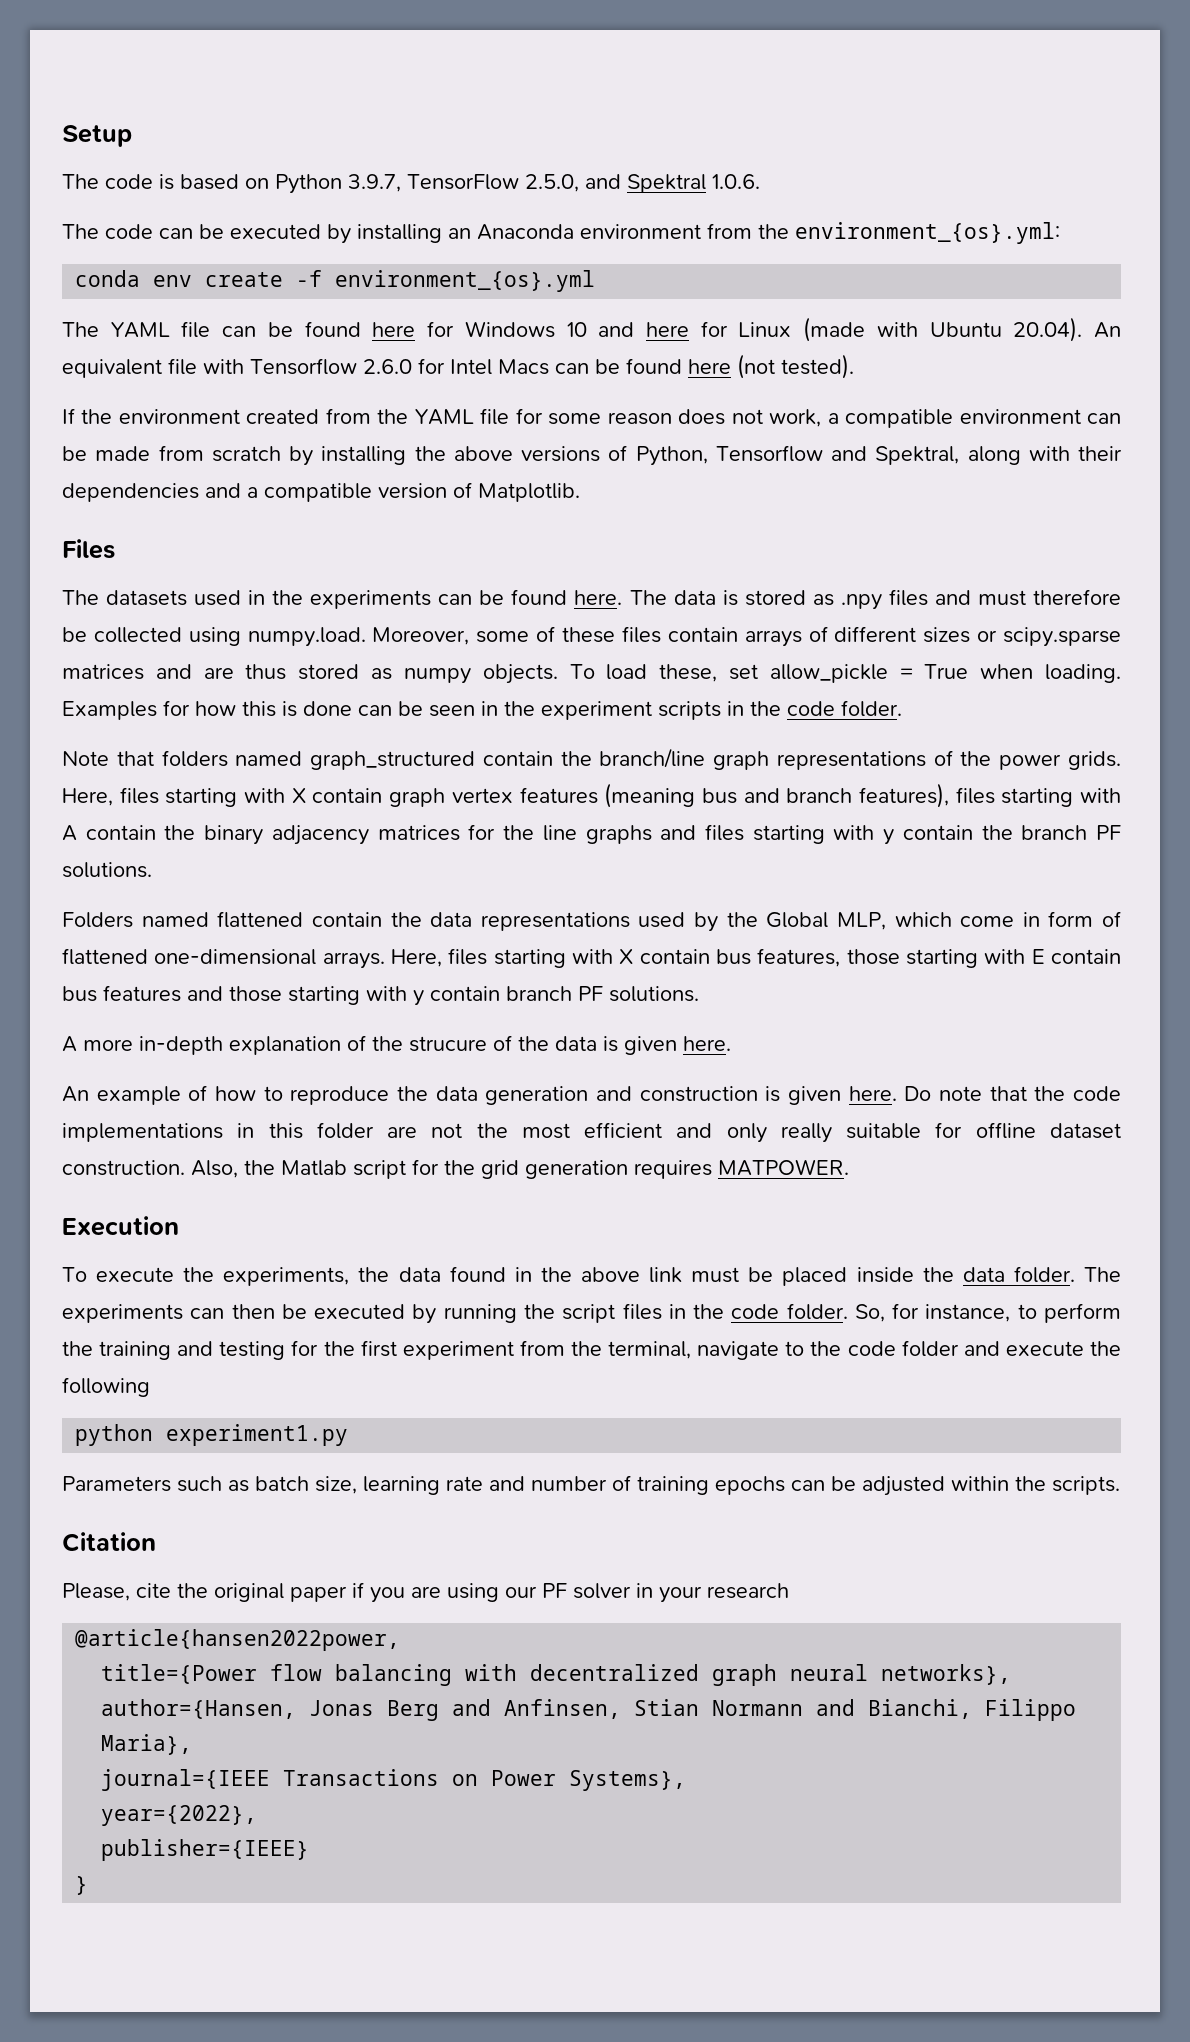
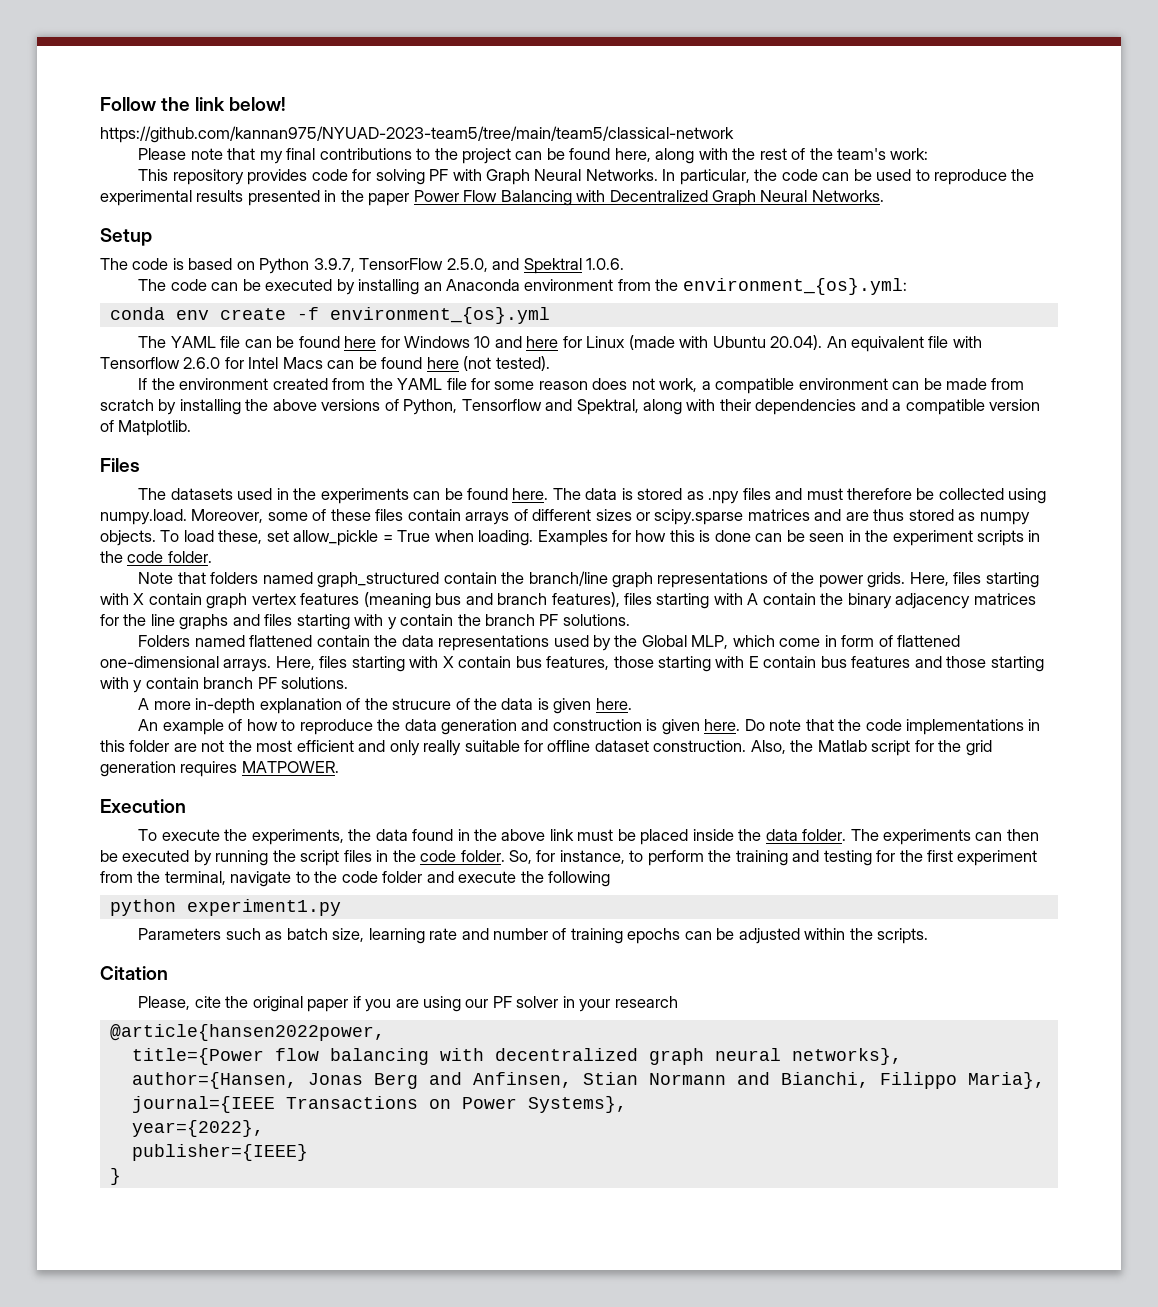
+ Follow the link below!
+ https://github.com/kannan975/NYUAD-2023-team5/tree/main/team5/classical-network
+ Please note that my final contributions to the project can be found here, along with the rest of the team's work:
+ This repository provides code for solving PF with Graph Neural Networks. In particular, the code can be used to reproduce the experimental results presented in the paper Power Flow Balancing with Decentralized Graph Neural Networks.

